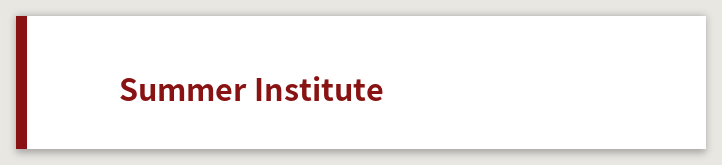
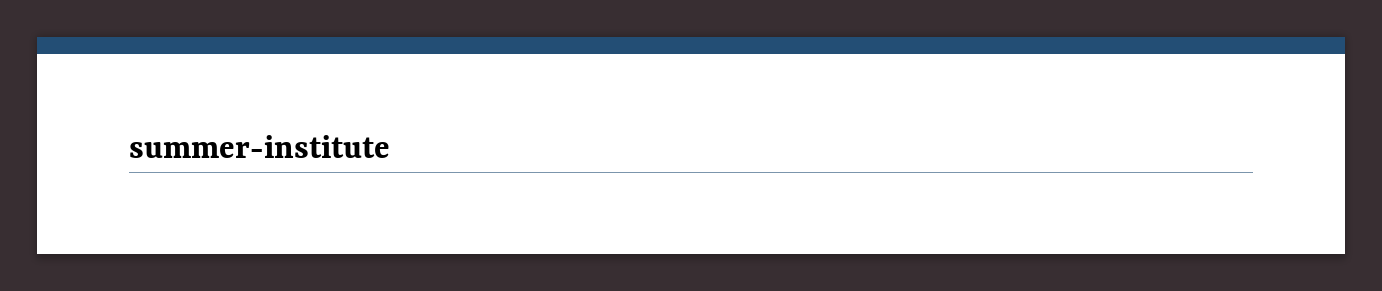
- Summer Institute
+ summer-institute

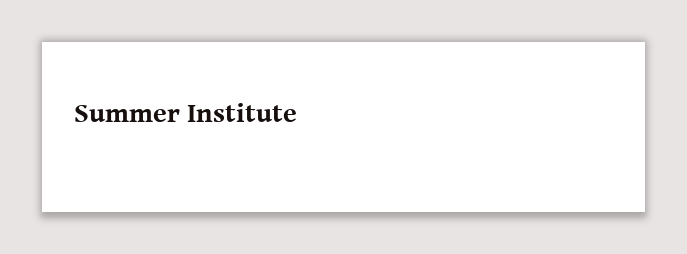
- summer-institute
+ Summer Institute

